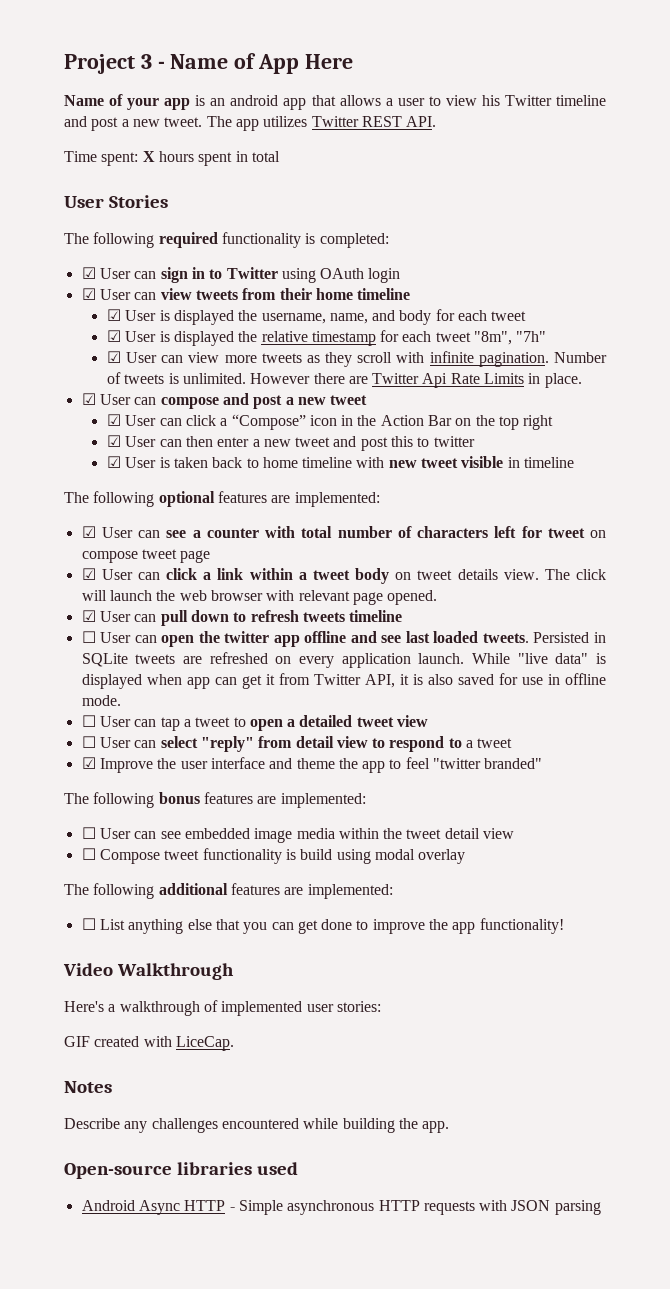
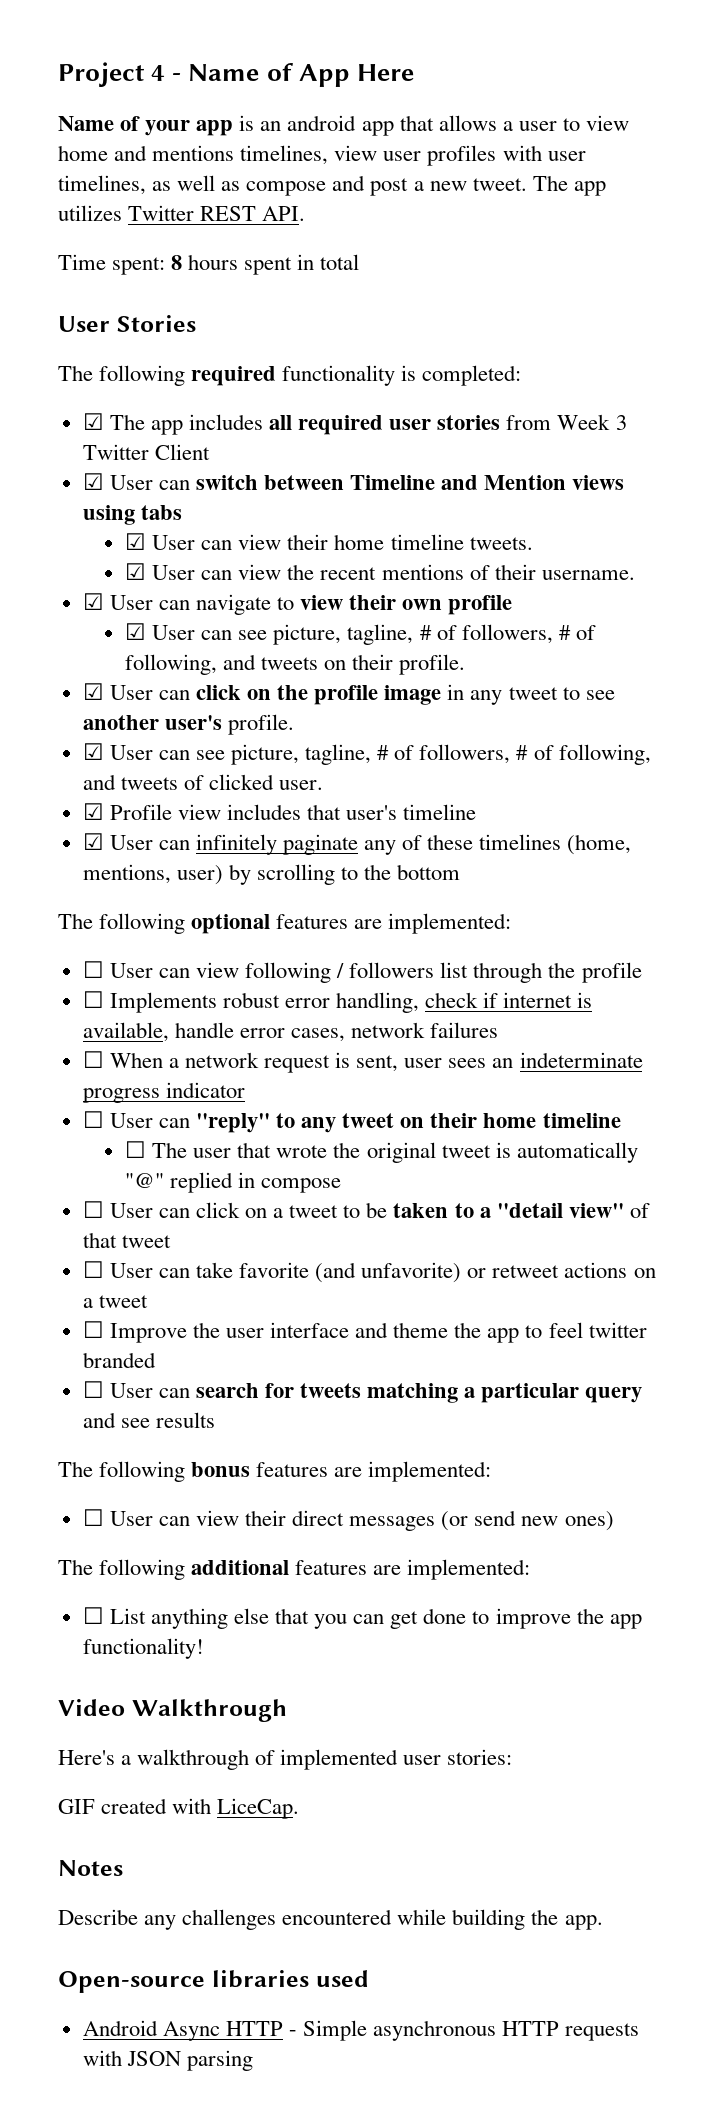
- Project 3 - Name of App Here
+ Project 4 - Name of App Here
- Name of your app is an android app that allows a user to view his Twitter timeline and post a new tweet.
+ Name of your app is an android app that allows a user to view home and mentions timelines, view user profiles with user timelines, as well as compose and post a new tweet.
- Time spent: X hours spent in total
+ Time spent: 8 hours spent in total
- ☑ User can sign in to Twitter using OAuth login
- ☑ User can view tweets from their home timeline
- ☑ User is displayed the username, name, and body for each tweet
- ☑ User is displayed the relative timestamp for each tweet "8m", "7h"
- ☑ User can view more tweets as they scroll with infinite pagination. Number of tweets is unlimited. However there are Twitter Api Rate Limits in place.
- ☑ User can compose and post a new tweet
- ☑ User can click a “Compose” icon in the Action Bar on the top right
- ☑ User can then enter a new tweet and post this to twitter
- ☑ User is taken back to home timeline with new tweet visible in timeline
+ ☑ The app includes all required user stories from Week 3 Twitter Client
+ ☑ User can switch between Timeline and Mention views using tabs
+ ☑ User can view their home timeline tweets.
+ ☑ User can view the recent mentions of their username.
+ ☑ User can navigate to view their own profile
+ ☑ User can see picture, tagline, # of followers, # of following, and tweets on their profile.
+ ☑ User can click on the profile image in any tweet to see another user's profile.
+ ☑ User can see picture, tagline, # of followers, # of following, and tweets of clicked user.
+ ☑ Profile view includes that user's timeline
+ ☑ User can infinitely paginate any of these timelines (home, mentions, user) by scrolling to the bottom
- ☑ User can see a counter with total number of characters left for tweet on compose tweet page
- ☑ User can click a link within a tweet body on tweet details view. The click will launch the web browser with relevant page opened.
- ☑ User can pull down to refresh tweets timeline
- ☐ User can open the twitter app offline and see last loaded tweets. Persisted in SQLite tweets are refreshed on every application launch. While "live data" is displayed when app can get it from Twitter API, it is also saved for use in offline mode.
- ☐ User can tap a tweet to open a detailed tweet view
- ☐ User can select "reply" from detail view to respond to a tweet
+ ☐ User can view following / followers list through the profile
+ ☐ Implements robust error handling, check if internet is available, handle error cases, network failures
+ ☐ When a network request is sent, user sees an indeterminate progress indicator
+ ☐ User can "reply" to any tweet on their home timeline
+ ☐ The user that wrote the original tweet is automatically "@" replied in compose
+ ☐ User can click on a tweet to be taken to a "detail view" of that tweet
+ ☐ User can take favorite (and unfavorite) or retweet actions on a tweet
- ☑ Improve the user interface and theme the app to feel "twitter branded"
+ ☐ Improve the user interface and theme the app to feel twitter branded
+ ☐ User can search for tweets matching a particular query and see results
- ☐ User can see embedded image media within the tweet detail view
- ☐ Compose tweet functionality is build using modal overlay
+ ☐ User can view their direct messages (or send new ones)

